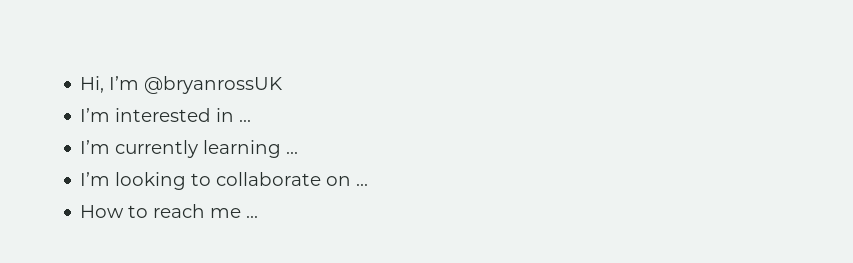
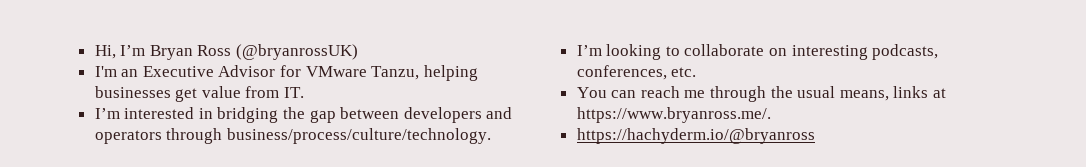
- Hi, I’m @bryanrossUK
- I’m interested in ...
- I’m currently learning ...
+ Hi, I’m Bryan Ross (@bryanrossUK)
+ I'm an Executive Advisor for VMware Tanzu, helping businesses get value from IT.
+ I’m interested in bridging the gap between developers and operators through business/process/culture/technology.
- I’m looking to collaborate on ...
- How to reach me ...
+ I’m looking to collaborate on interesting podcasts, conferences, etc.
+ You can reach me through the usual means, links at https://www.bryanross.me/.
+ https://hachyderm.io/@bryanross

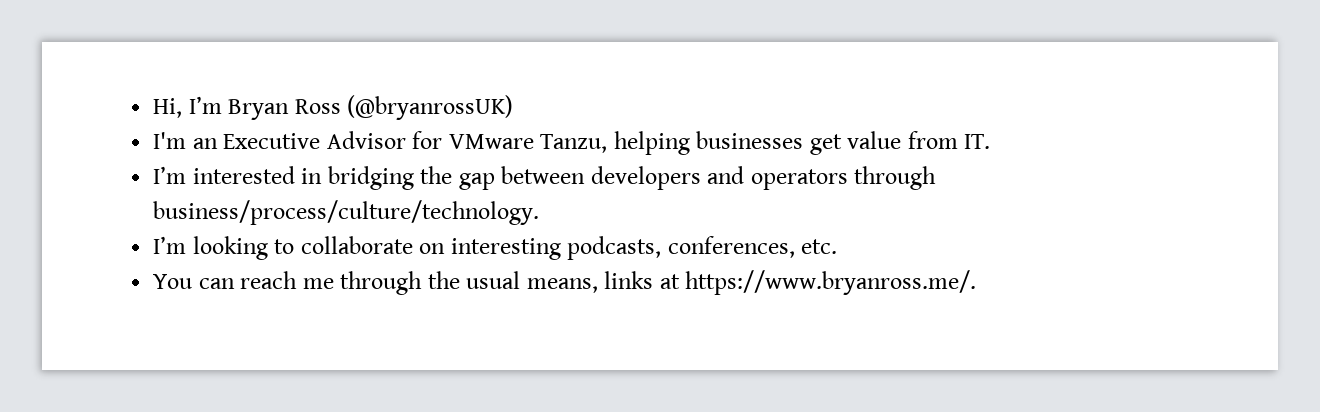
- https://hachyderm.io/@bryanross

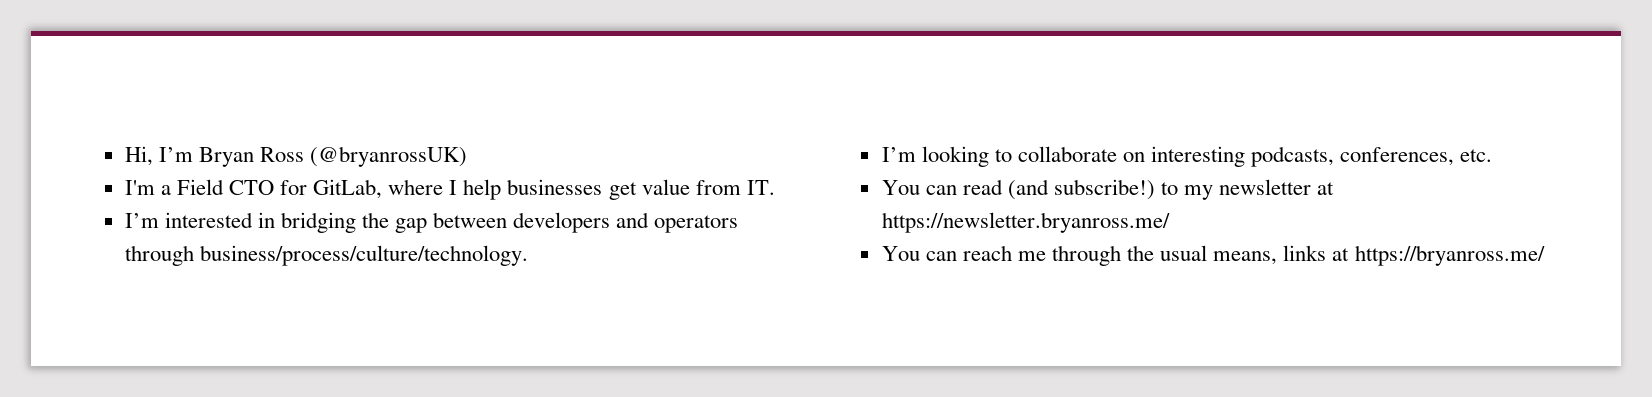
- I'm an Executive Advisor for VMware Tanzu, helping businesses get value from IT.
+ I'm a Field CTO for GitLab, where I help businesses get value from IT.
+ You can read (and subscribe!) to my newsletter at https://newsletter.bryanross.me/
- You can reach me through the usual means, links at https://www.bryanross.me/.
+ You can reach me through the usual means, links at https://bryanross.me/

